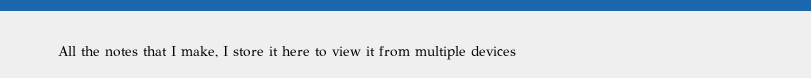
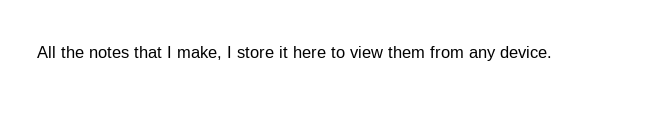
- All the notes that I make, I store it here to view it from multiple devices
+ All the notes that I make, I store it here to view them from any device.

